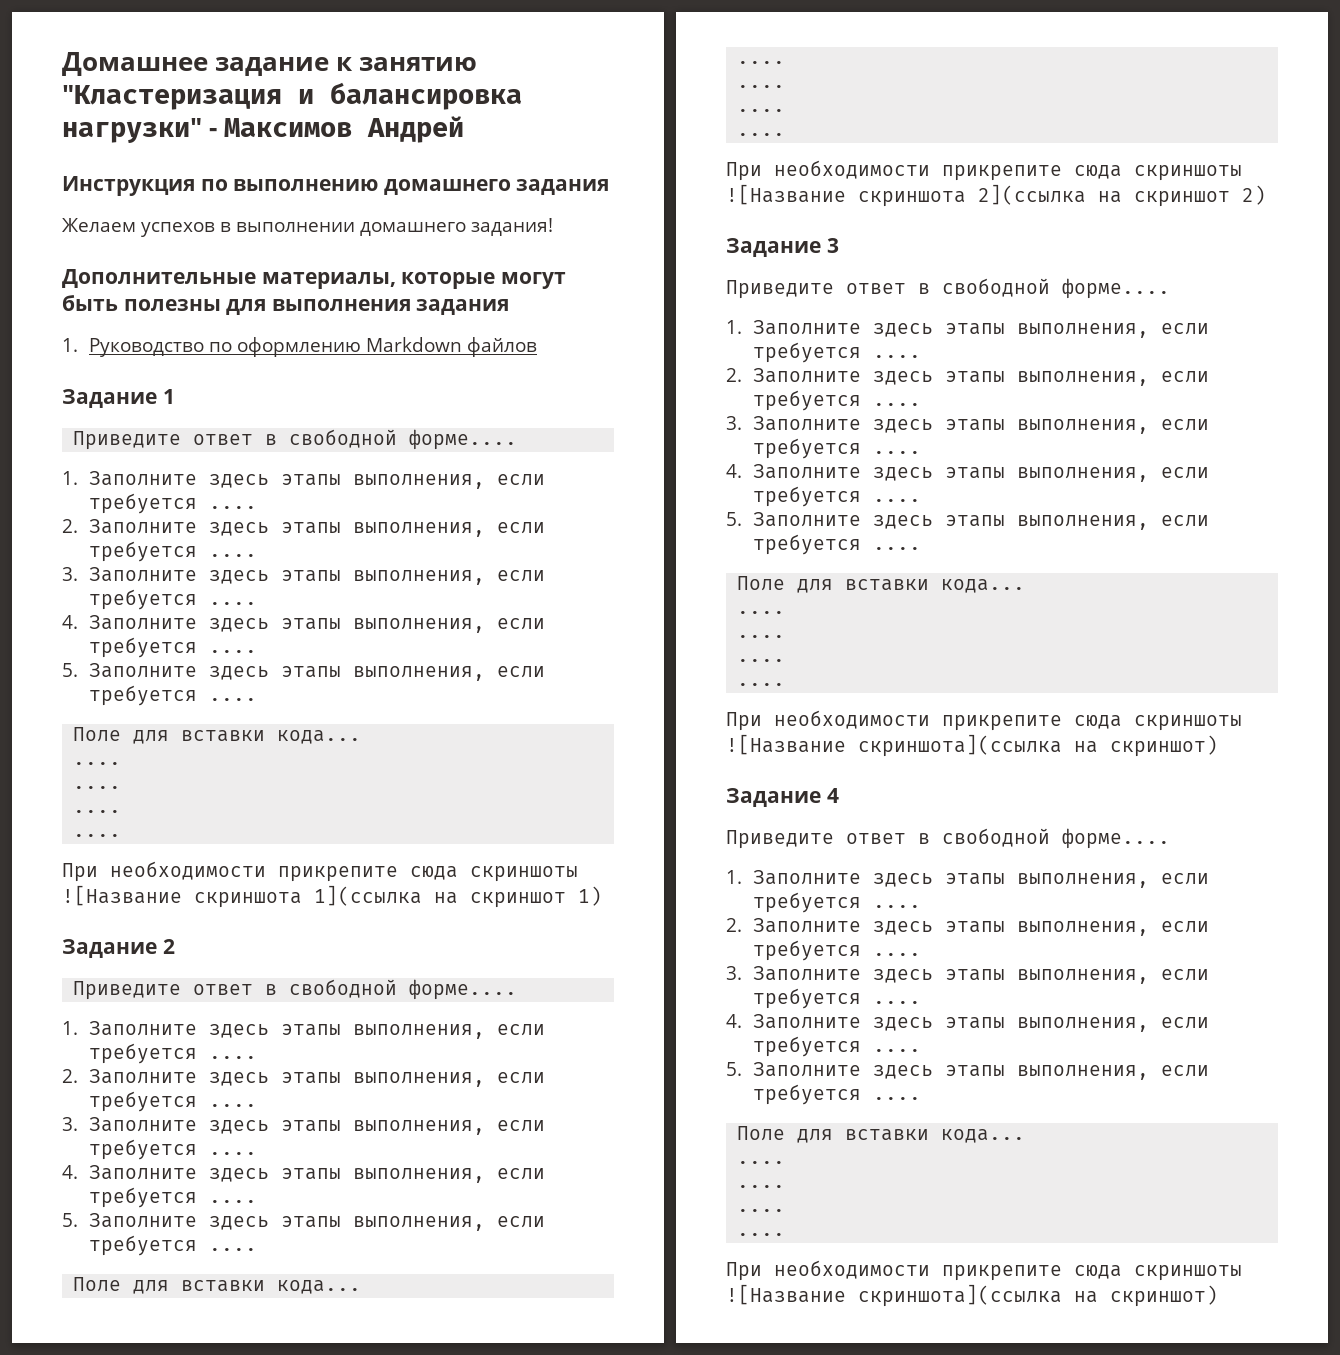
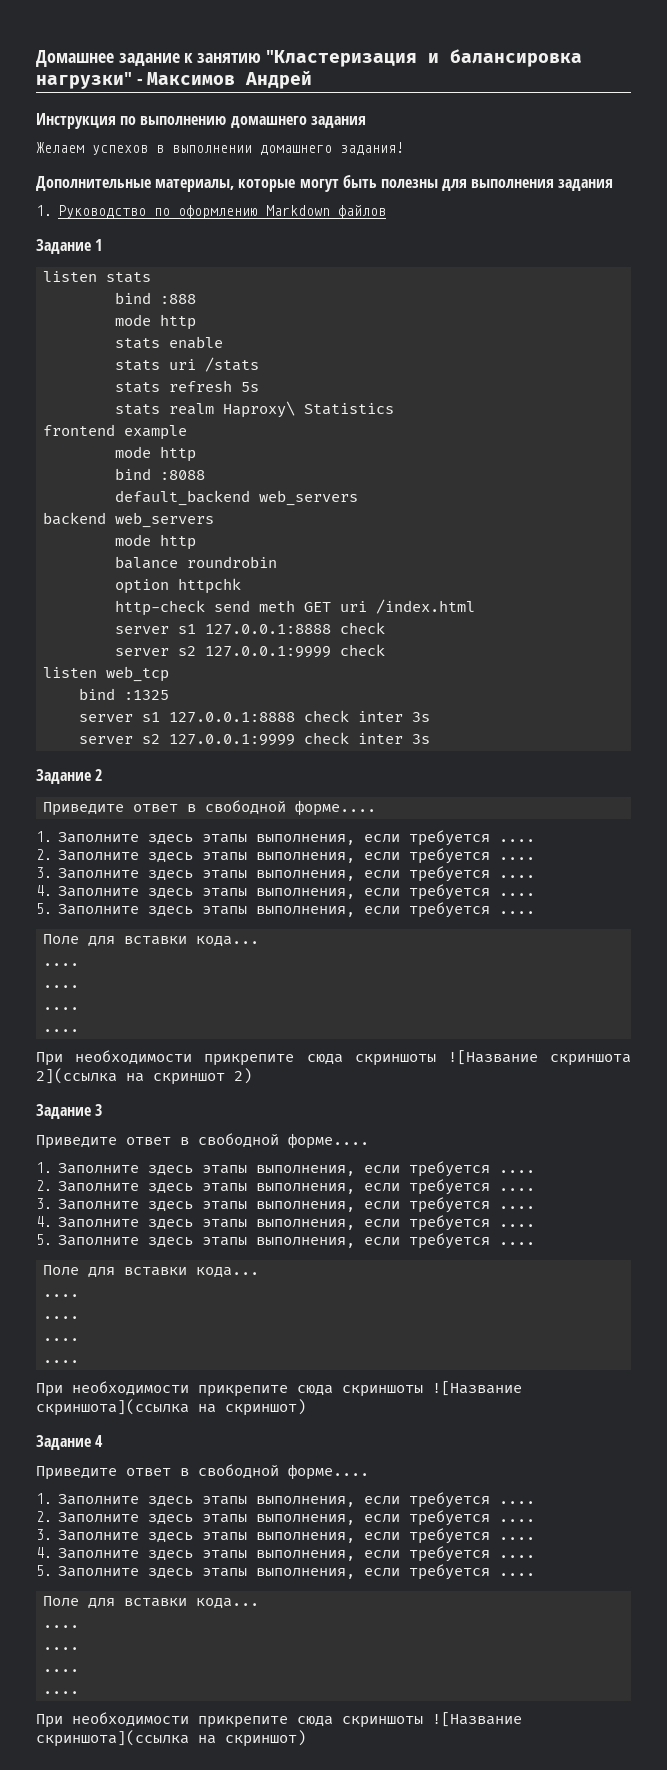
  Задание 1
- Приведите ответ в свободной форме....
- 1. Заполните здесь этапы выполнения, если требуется ....
- 2. Заполните здесь этапы выполнения, если требуется ....
- 3. Заполните здесь этапы выполнения, если требуется ....
- 4. Заполните здесь этапы выполнения, если требуется ....
- 5. Заполните здесь этапы выполнения, если требуется ....
- Поле для вставки кода...
- ....
- ....
- ....
- ....
- При необходимости прикрепитe сюда скриншоты ![Название скриншота 1](ссылка на скриншот 1)
+ listen stats
+ bind :888
+ mode http
+ stats enable
+ stats uri /stats
+ stats refresh 5s
+ stats realm Haproxy\ Statistics
+ frontend example
+ mode http
+ bind :8088
+ default_backend web_servers
+ backend web_servers
+ mode http
+ balance roundrobin
+ option httpchk
+ http-check send meth GET uri /index.html
+ server s1 127.0.0.1:8888 check
+ server s2 127.0.0.1:9999 check
+ listen web_tcp
+ bind :1325
+ server s1 127.0.0.1:8888 check inter 3s
+ server s2 127.0.0.1:9999 check inter 3s

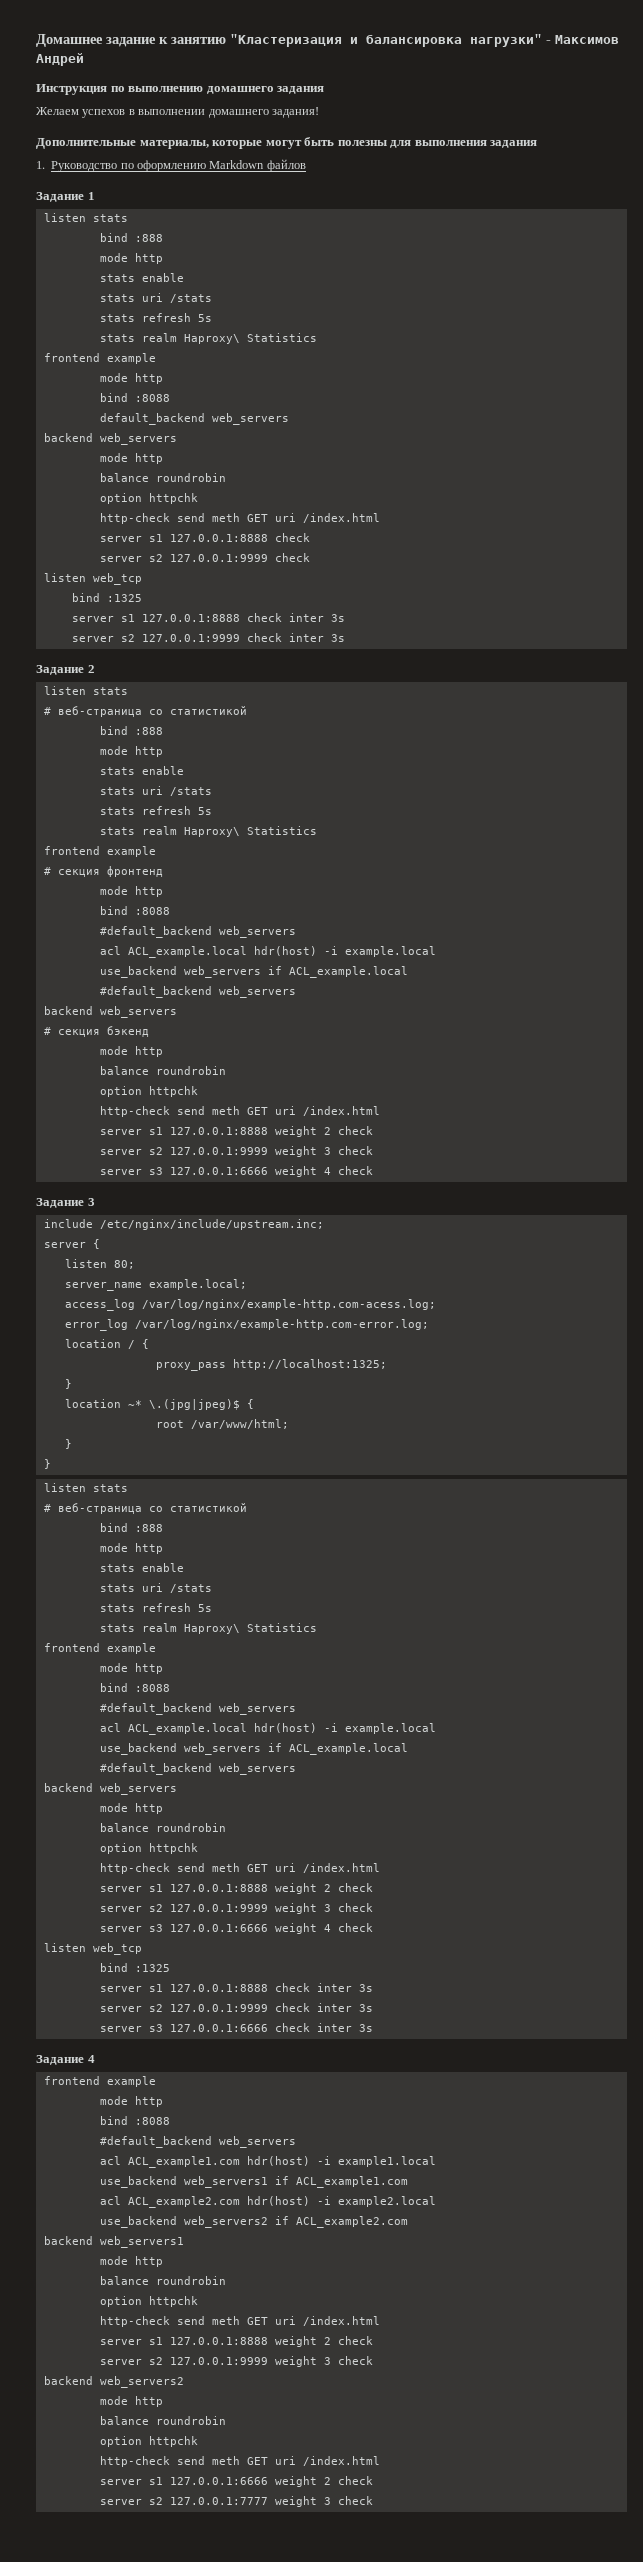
  Задание 2
- Приведите ответ в свободной форме....
- 1. Заполните здесь этапы выполнения, если требуется ....
- 2. Заполните здесь этапы выполнения, если требуется ....
- 3. Заполните здесь этапы выполнения, если требуется ....
- 4. Заполните здесь этапы выполнения, если требуется ....
- 5. Заполните здесь этапы выполнения, если требуется ....
- Поле для вставки кода...
- ....
- ....
- ....
- ....
- При необходимости прикрепитe сюда скриншоты ![Название скриншота 2](ссылка на скриншот 2)
+ listen stats
+ # веб-страница со статистикой
+ bind :888
+ mode http
+ stats enable
+ stats uri /stats
+ stats refresh 5s
+ stats realm Haproxy\ Statistics
+ frontend example
+ # секция фронтенд
+ mode http
+ bind :8088
+ #default_backend web_servers
+ acl ACL_example.local hdr(host) -i example.local
+ use_backend web_servers if ACL_example.local
+ #default_backend web_servers
+ backend web_servers
+ # секция бэкенд
+ mode http
+ balance roundrobin
+ option httpchk
+ http-check send meth GET uri /index.html
+ server s1 127.0.0.1:8888 weight 2 check
+ server s2 127.0.0.1:9999 weight 3 check
+ server s3 127.0.0.1:6666 weight 4 check
  Задание 3
- Приведите ответ в свободной форме....
- 1. Заполните здесь этапы выполнения, если требуется ....
- 2. Заполните здесь этапы выполнения, если требуется ....
- 3. Заполните здесь этапы выполнения, если требуется ....
- 4. Заполните здесь этапы выполнения, если требуется ....
- 5. Заполните здесь этапы выполнения, если требуется ....
- Поле для вставки кода...
- ....
- ....
- ....
- ....
- При необходимости прикрепитe сюда скриншоты ![Название скриншота](ссылка на скриншот)
+ include /etc/nginx/include/upstream.inc;
+ server {
+ listen 80;
+ server_name example.local;
+ access_log /var/log/nginx/example-http.com-acess.log;
+ error_log /var/log/nginx/example-http.com-error.log;
+ location / {
+ proxy_pass http://localhost:1325;
+ }
+ location ~* \.(jpg|jpeg)$ {
+ root /var/www/html;
+ }
+ }
+ listen stats
+ # веб-страница со статистикой
+ bind :888
+ mode http
+ stats enable
+ stats uri /stats
+ stats refresh 5s
+ stats realm Haproxy\ Statistics
+ frontend example
+ mode http
+ bind :8088
+ #default_backend web_servers
+ acl ACL_example.local hdr(host) -i example.local
+ use_backend web_servers if ACL_example.local
+ #default_backend web_servers
+ backend web_servers
+ mode http
+ balance roundrobin
+ option httpchk
+ http-check send meth GET uri /index.html
+ server s1 127.0.0.1:8888 weight 2 check
+ server s2 127.0.0.1:9999 weight 3 check
+ server s3 127.0.0.1:6666 weight 4 check
+ listen web_tcp
+ bind :1325
+ server s1 127.0.0.1:8888 check inter 3s
+ server s2 127.0.0.1:9999 check inter 3s
+ server s3 127.0.0.1:6666 check inter 3s
  Задание 4
- Приведите ответ в свободной форме....
- 1. Заполните здесь этапы выполнения, если требуется ....
- 2. Заполните здесь этапы выполнения, если требуется ....
- 3. Заполните здесь этапы выполнения, если требуется ....
- 4. Заполните здесь этапы выполнения, если требуется ....
- 5. Заполните здесь этапы выполнения, если требуется ....
- Поле для вставки кода...
- ....
- ....
- ....
- ....
- При необходимости прикрепитe сюда скриншоты ![Название скриншота](ссылка на скриншот)
+ frontend example
+ mode http
+ bind :8088
+ #default_backend web_servers
+ acl ACL_example1.com hdr(host) -i example1.local
+ use_backend web_servers1 if ACL_example1.com
+ acl ACL_example2.com hdr(host) -i example2.local
+ use_backend web_servers2 if ACL_example2.com
+ backend web_servers1
+ mode http
+ balance roundrobin
+ option httpchk
+ http-check send meth GET uri /index.html
+ server s1 127.0.0.1:8888 weight 2 check
+ server s2 127.0.0.1:9999 weight 3 check
+ backend web_servers2
+ mode http
+ balance roundrobin
+ option httpchk
+ http-check send meth GET uri /index.html
+ server s1 127.0.0.1:6666 weight 2 check
+ server s2 127.0.0.1:7777 weight 3 check

